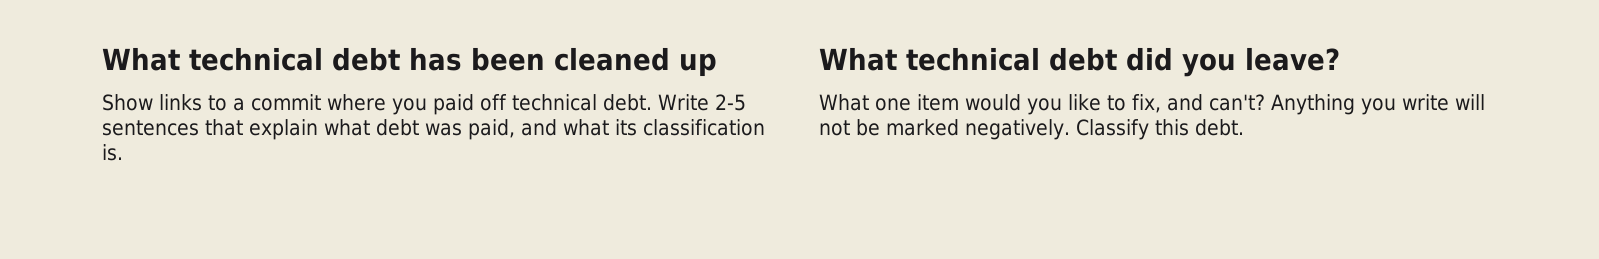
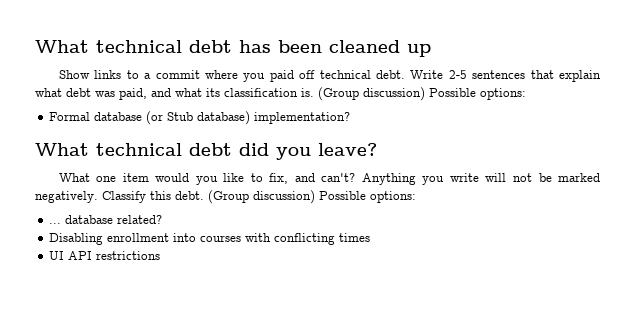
- Write 2-5 sentences that explain what debt was paid, and what its classification is.
+ Write 2-5 sentences that explain what debt was paid, and what its classification is. (Group discussion) Possible options:
+ Formal database (or Stub database) implementation?
- Classify this debt.
+ Classify this debt. (Group discussion) Possible options:
+ ... database related?
+ Disabling enrollment into courses with conflicting times
+ UI API restrictions

